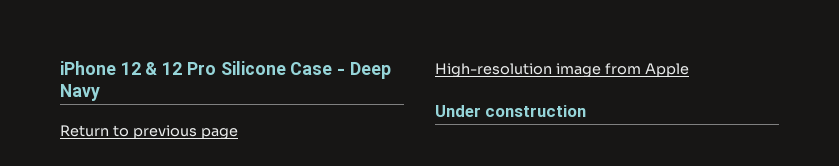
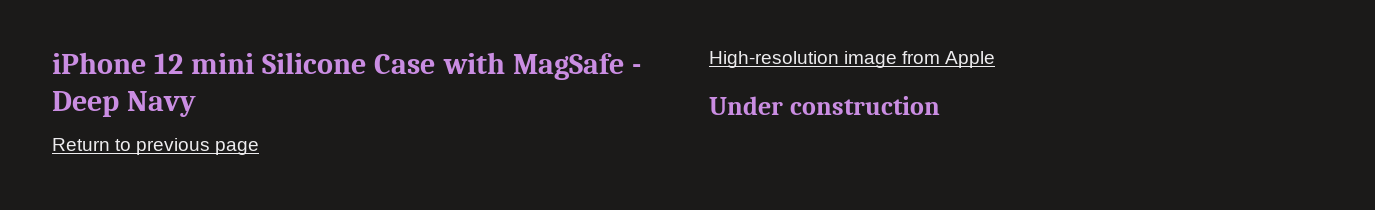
- iPhone 12 & 12 Pro Silicone Case - Deep Navy
+ iPhone 12 mini Silicone Case with MagSafe - Deep Navy

